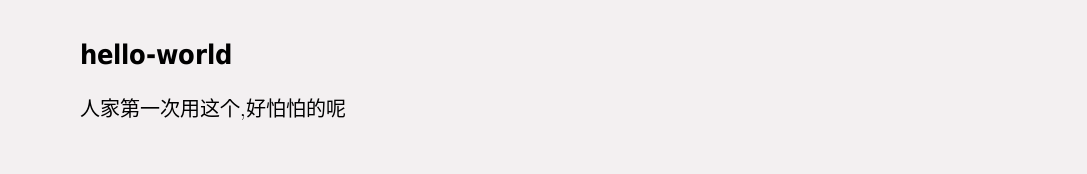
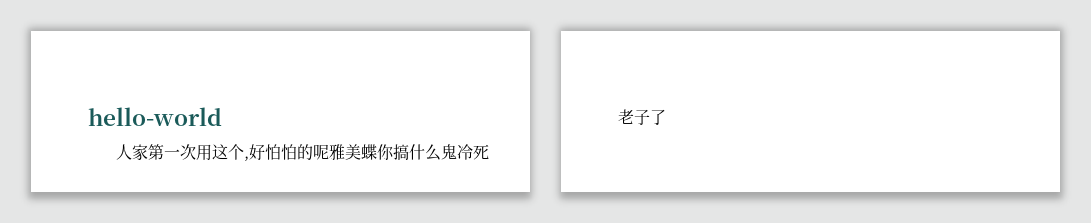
- 人家第一次用这个,好怕怕的呢
+ 人家第一次用这个,好怕怕的呢雅美蝶你搞什么鬼冷死老子了

